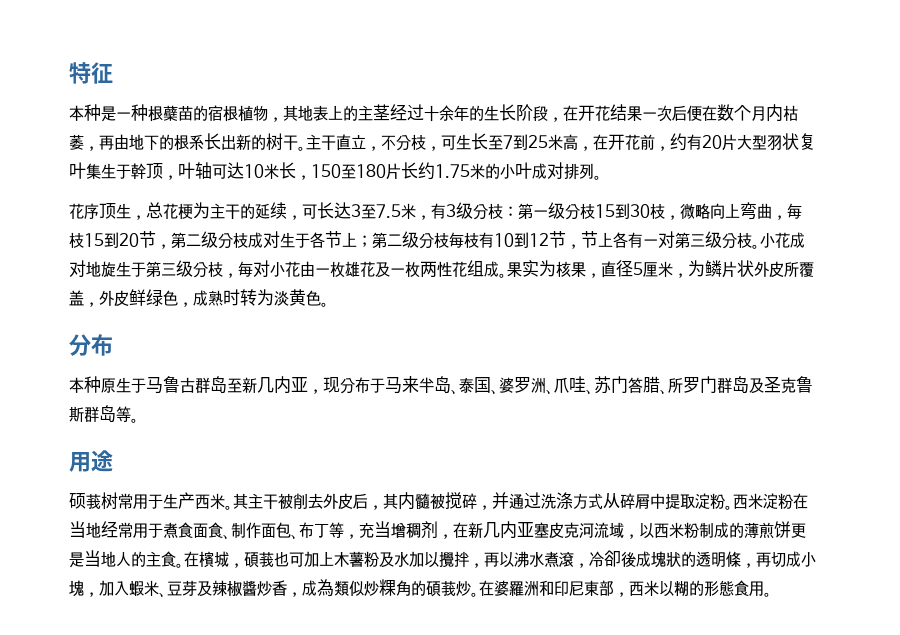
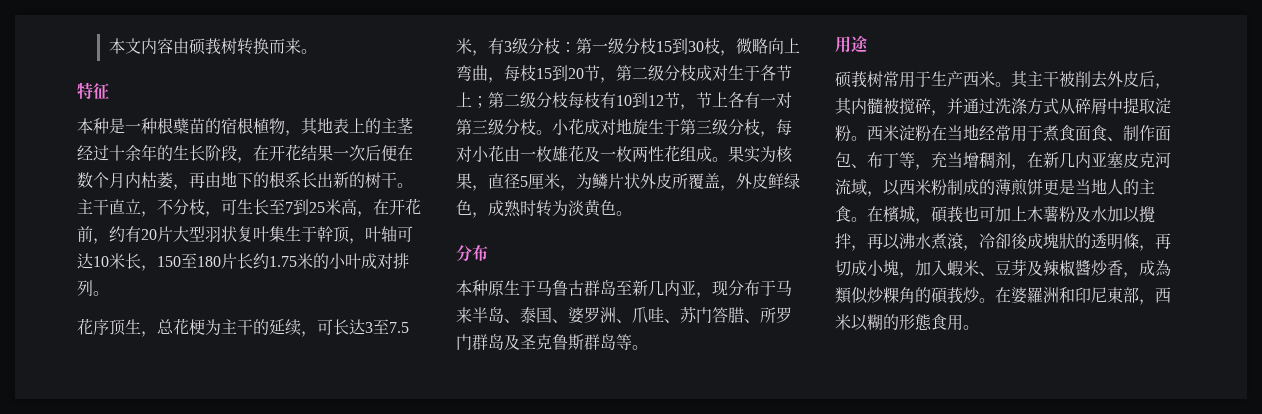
+ 本文内容由硕莪树转换而来。

